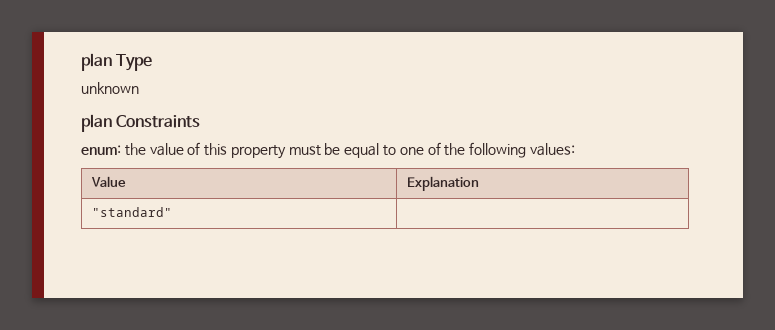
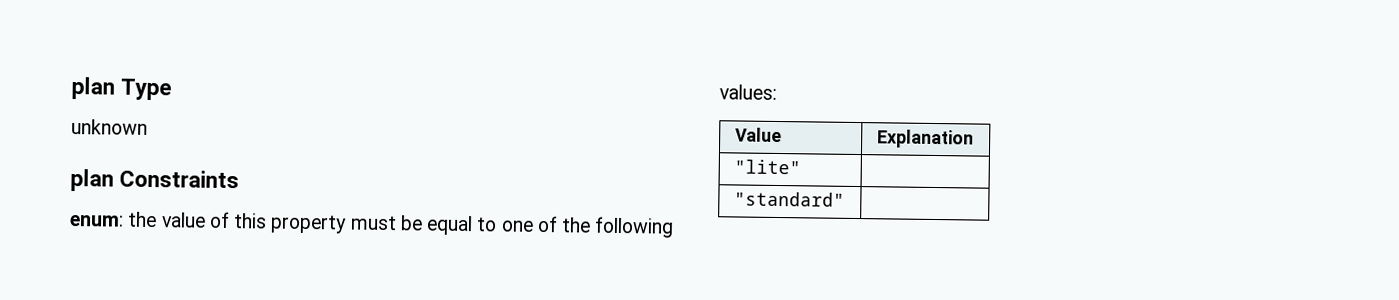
+ "lite" |

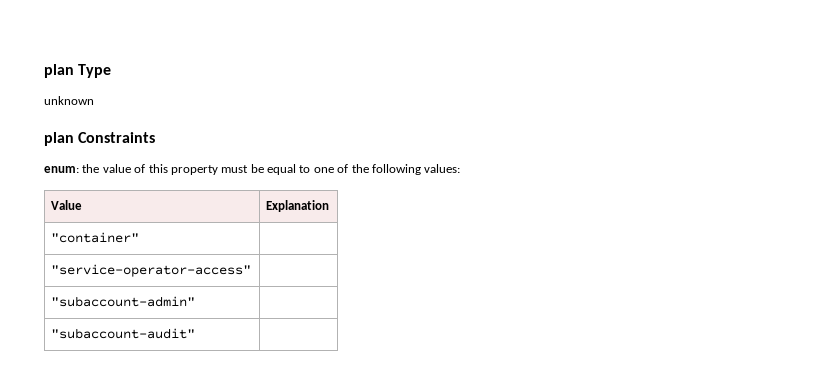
- "lite" |
- "standard" |
+ "container" |
+ "service-operator-access" |
+ "subaccount-admin" |
+ "subaccount-audit" |

